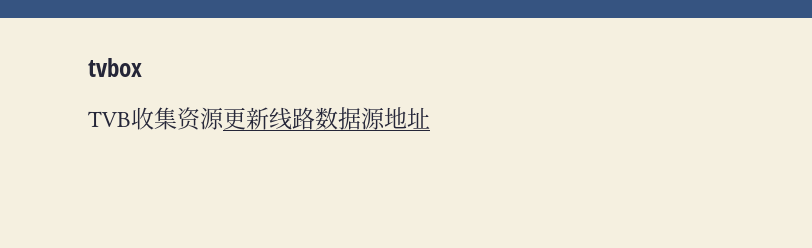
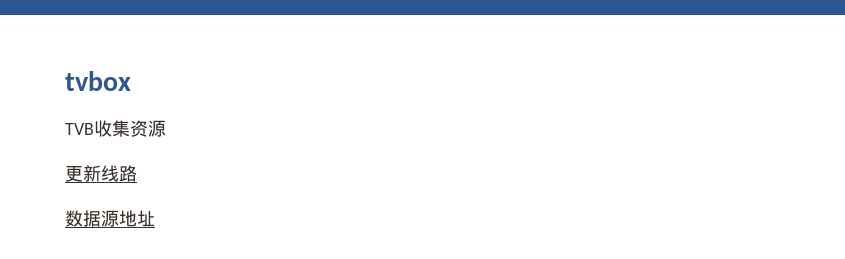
- TVB收集资源更新线路数据源地址
+ TVB收集资源
+ 更新线路
+ 数据源地址

